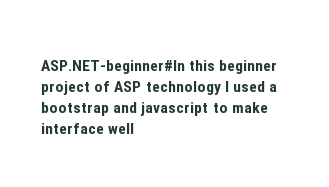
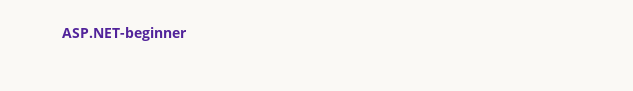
- ASP.NET-beginner#In this beginner project of ASP technology I used a bootstrap and javascript to make interface well
+ ASP.NET-beginner

